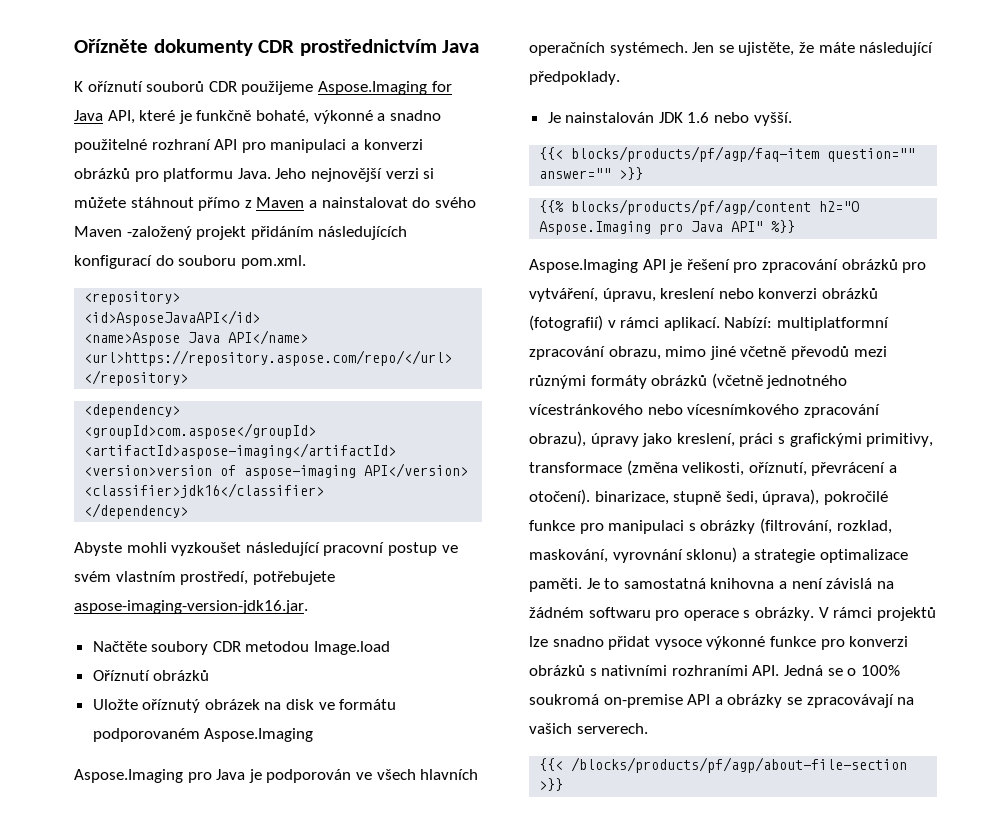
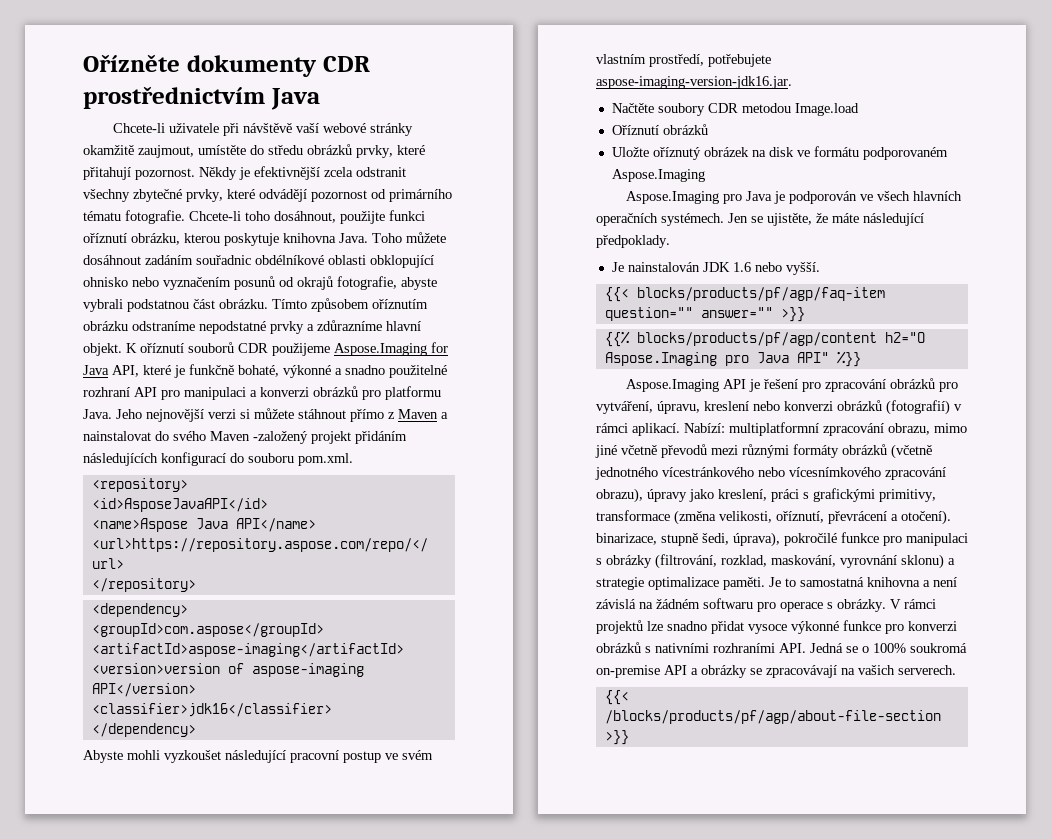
+ Chcete-li uživatele při návštěvě vaší webové stránky okamžitě zaujmout, umístěte do středu obrázků prvky, které přitahují pozornost. Někdy je efektivnější zcela odstranit všechny zbytečné prvky, které odvádějí pozornost od primárního tématu fotografie. Chcete-li toho dosáhnout, použijte funkci oříznutí obrázku, kterou poskytuje knihovna Java. Toho můžete dosáhnout zadáním souřadnic obdélníkové oblasti obklopující ohnisko nebo vyznačením posunů od okrajů fotografie, abyste vybrali podstatnou část obrázku. Tímto způsobem oříznutím obrázku odstraníme nepodstatné prvky a zdůrazníme hlavní objekt.

